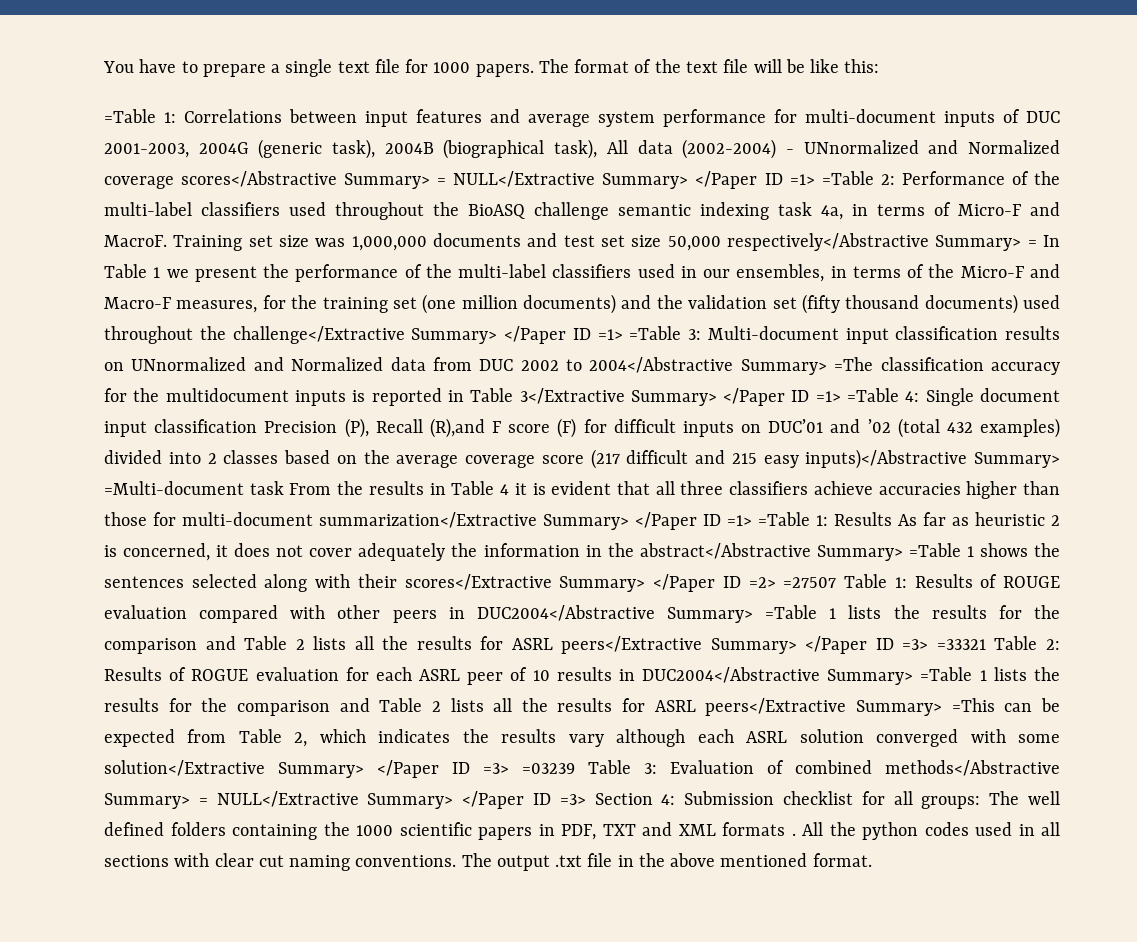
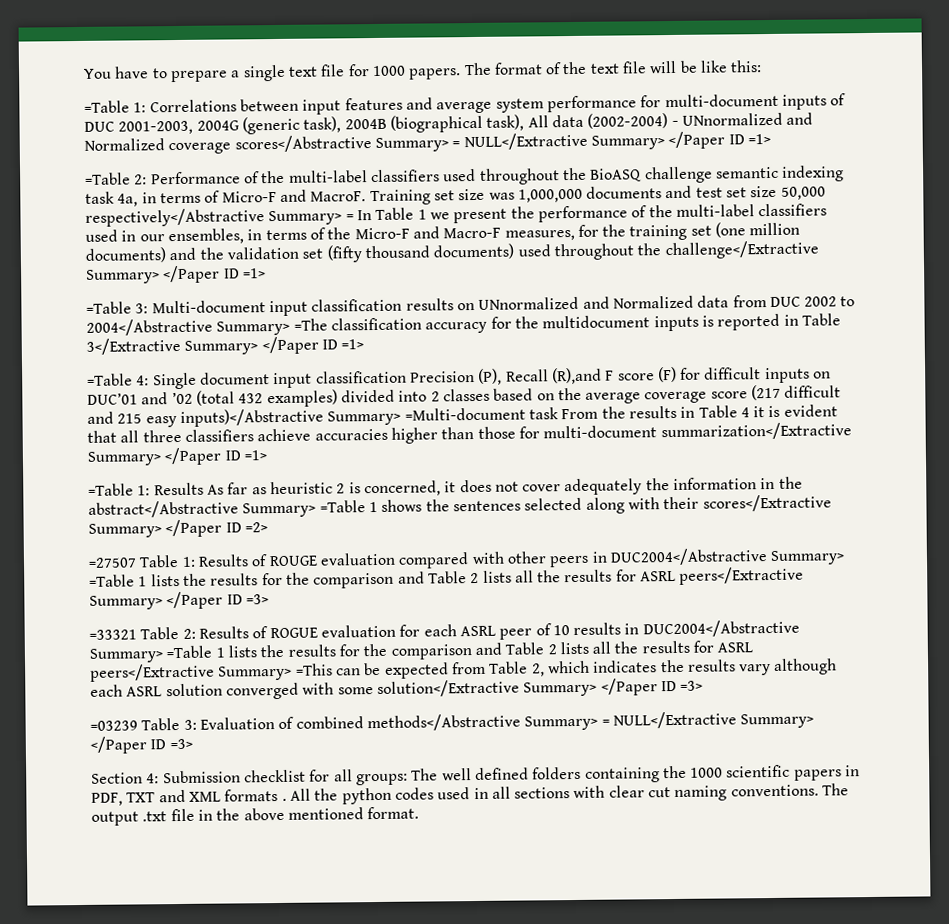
- =Table 1: Correlations between input features and average system performance for multi-document inputs of DUC 2001-2003, 2004G (generic task), 2004B (biographical task), All data (2002-2004) - UNnormalized and Normalized coverage scores</Abstractive Summary> = NULL</Extractive Summary> </Paper ID =1> =Table 2: Performance of the multi-label classifiers used throughout the BioASQ challenge semantic indexing task 4a, in terms of Micro-F and MacroF.
+ =Table 1: Correlations between input features and average system performance for multi-document inputs of DUC 2001-2003, 2004G (generic task), 2004B (biographical task), All data (2002-2004) - UNnormalized and Normalized coverage scores</Abstractive Summary> = NULL</Extractive Summary> </Paper ID =1>
+ =Table 2: Performance of the multi-label classifiers used throughout the BioASQ challenge semantic indexing task 4a, in terms of Micro-F and MacroF.
- Training set size was 1,000,000 documents and test set size 50,000 respectively</Abstractive Summary> = In Table 1 we present the performance of the multi-label classifiers used in our ensembles, in terms of the Micro-F and Macro-F measures, for the training set (one million documents) and the validation set (fifty thousand documents) used throughout the challenge</Extractive Summary> </Paper ID =1> =Table 3:
+ Training set size was 1,000,000 documents and test set size 50,000 respectively</Abstractive Summary> = In Table 1 we present the performance of the multi-label classifiers used in our ensembles, in terms of the Micro-F and Macro-F measures, for the training set (one million documents) and the validation set (fifty thousand documents) used throughout the challenge</Extractive Summary> </Paper ID =1>
+ =Table 3:
- Multi-document input classification results on UNnormalized and Normalized data from DUC 2002 to 2004</Abstractive Summary> =The classification accuracy for the multidocument inputs is reported in Table 3</Extractive Summary> </Paper ID =1> =Table 4:
+ Multi-document input classification results on UNnormalized and Normalized data from DUC 2002 to 2004</Abstractive Summary> =The classification accuracy for the multidocument inputs is reported in Table 3</Extractive Summary> </Paper ID =1>
+ =Table 4:
- Single document input classification Precision (P), Recall (R),and F score (F) for difficult inputs on DUC’01 and ’02 (total 432 examples) divided into 2 classes based on the average coverage score (217 difficult and 215 easy inputs)</Abstractive Summary> =Multi-document task From the results in Table 4 it is evident that all three classifiers achieve accuracies higher than those for multi-document summarization</Extractive Summary> </Paper ID =1> =Table 1:
+ Single document input classification Precision (P), Recall (R),and F score (F) for difficult inputs on DUC’01 and ’02 (total 432 examples) divided into 2 classes based on the average coverage score (217 difficult and 215 easy inputs)</Abstractive Summary> =Multi-document task From the results in Table 4 it is evident that all three classifiers achieve accuracies higher than those for multi-document summarization</Extractive Summary> </Paper ID =1>
+ =Table 1:
- Results As far as heuristic 2 is concerned, it does not cover adequately the information in the abstract</Abstractive Summary> =Table 1 shows the sentences selected along with their scores</Extractive Summary> </Paper ID =2> =27507 Table 1:
+ Results As far as heuristic 2 is concerned, it does not cover adequately the information in the abstract</Abstractive Summary> =Table 1 shows the sentences selected along with their scores</Extractive Summary> </Paper ID =2>
+ =27507 Table 1:
- Results of ROUGE evaluation compared with other peers in DUC2004</Abstractive Summary> =Table 1 lists the results for the comparison and Table 2 lists all the results for ASRL peers</Extractive Summary> </Paper ID =3> =33321 Table 2:
+ Results of ROUGE evaluation compared with other peers in DUC2004</Abstractive Summary> =Table 1 lists the results for the comparison and Table 2 lists all the results for ASRL peers</Extractive Summary> </Paper ID =3>
+ =33321 Table 2:
- Results of ROGUE evaluation for each ASRL peer of 10 results in DUC2004</Abstractive Summary> =Table 1 lists the results for the comparison and Table 2 lists all the results for ASRL peers</Extractive Summary> =This can be expected from Table 2, which indicates the results vary although each ASRL solution converged with some solution</Extractive Summary> </Paper ID =3> =03239 Table 3:
+ Results of ROGUE evaluation for each ASRL peer of 10 results in DUC2004</Abstractive Summary> =Table 1 lists the results for the comparison and Table 2 lists all the results for ASRL peers</Extractive Summary> =This can be expected from Table 2, which indicates the results vary although each ASRL solution converged with some solution</Extractive Summary> </Paper ID =3>
+ =03239 Table 3:
- Evaluation of combined methods</Abstractive Summary> = NULL</Extractive Summary> </Paper ID =3> Section 4:
+ Evaluation of combined methods</Abstractive Summary> = NULL</Extractive Summary> </Paper ID =3>
+ Section 4:

